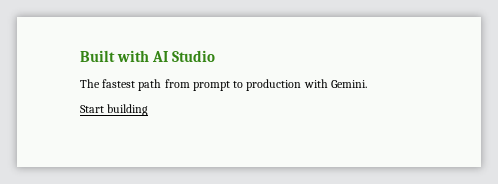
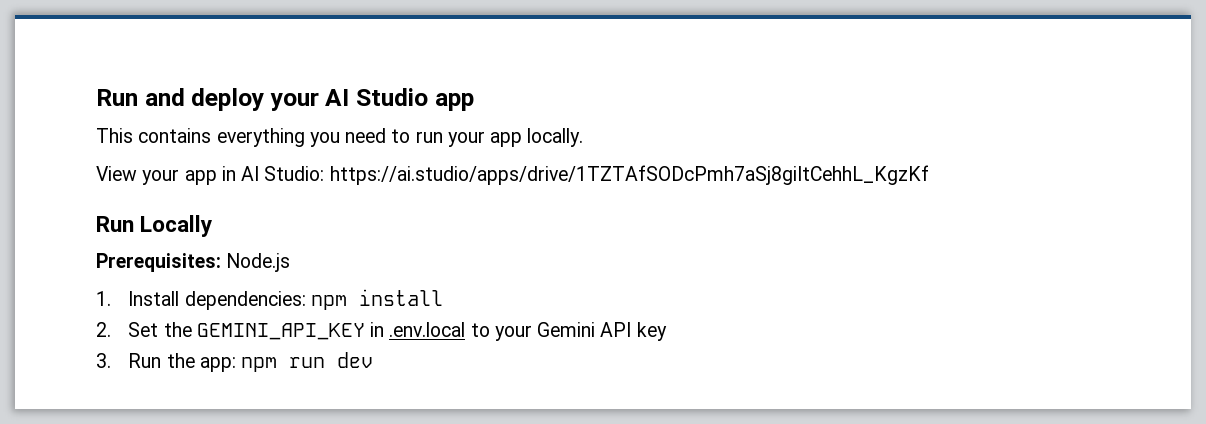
- Built with AI Studio
- The fastest path from prompt to production with Gemini.
- Start building
+ Run and deploy your AI Studio app
+ This contains everything you need to run your app locally.
+ View your app in AI Studio: https://ai.studio/apps/drive/1TZTAfSODcPmh7aSj8giItCehhL_KgzKf
+ Run Locally
+ Prerequisites: Node.js
+ 1. Install dependencies: npm install
+ 2. Set the GEMINI_API_KEY in .env.local to your Gemini API key
+ 3. Run the app: npm run dev

